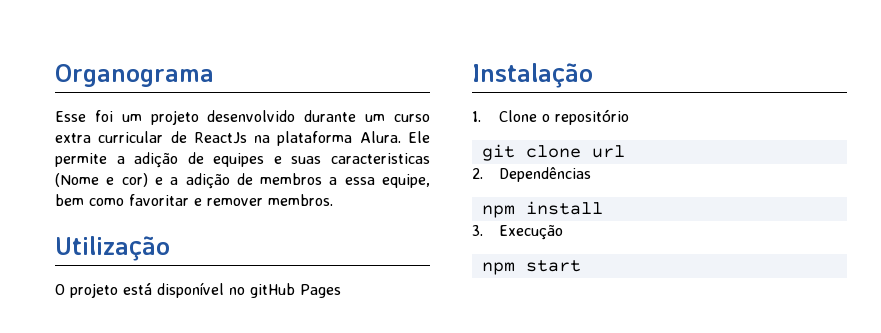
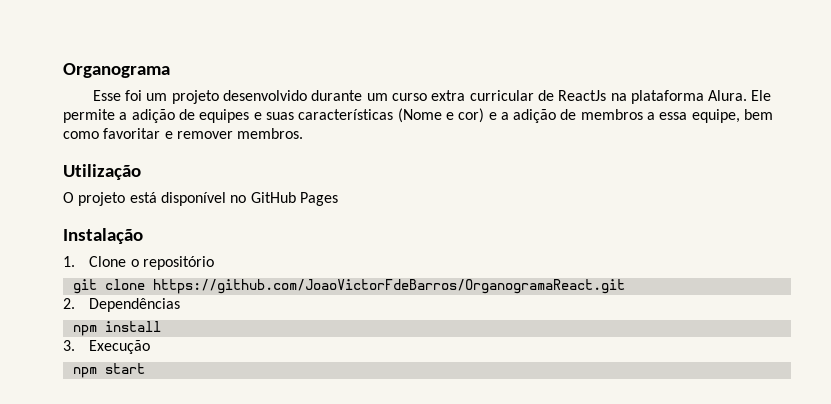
- Ele permite a adição de equipes e suas caracteristicas (Nome e cor) e a adição de membros a essa equipe, bem como favoritar e remover membros.
+ Ele permite a adição de equipes e suas características (Nome e cor) e a adição de membros a essa equipe, bem como favoritar e remover membros.
- O projeto está disponível no gitHub Pages
+ O projeto está disponível no GitHub Pages
- git clone url
+ git clone https://github.com/JoaoVictorFdeBarros/OrganogramaReact.git

